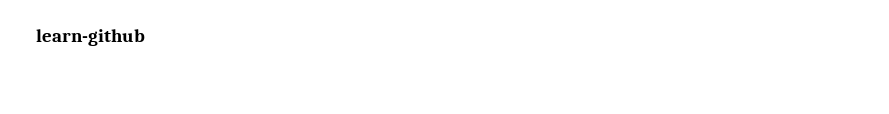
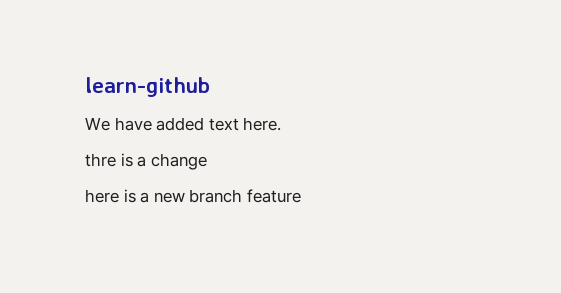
+ We have added text here.
+ thre is a change
+ here is a new branch feature

